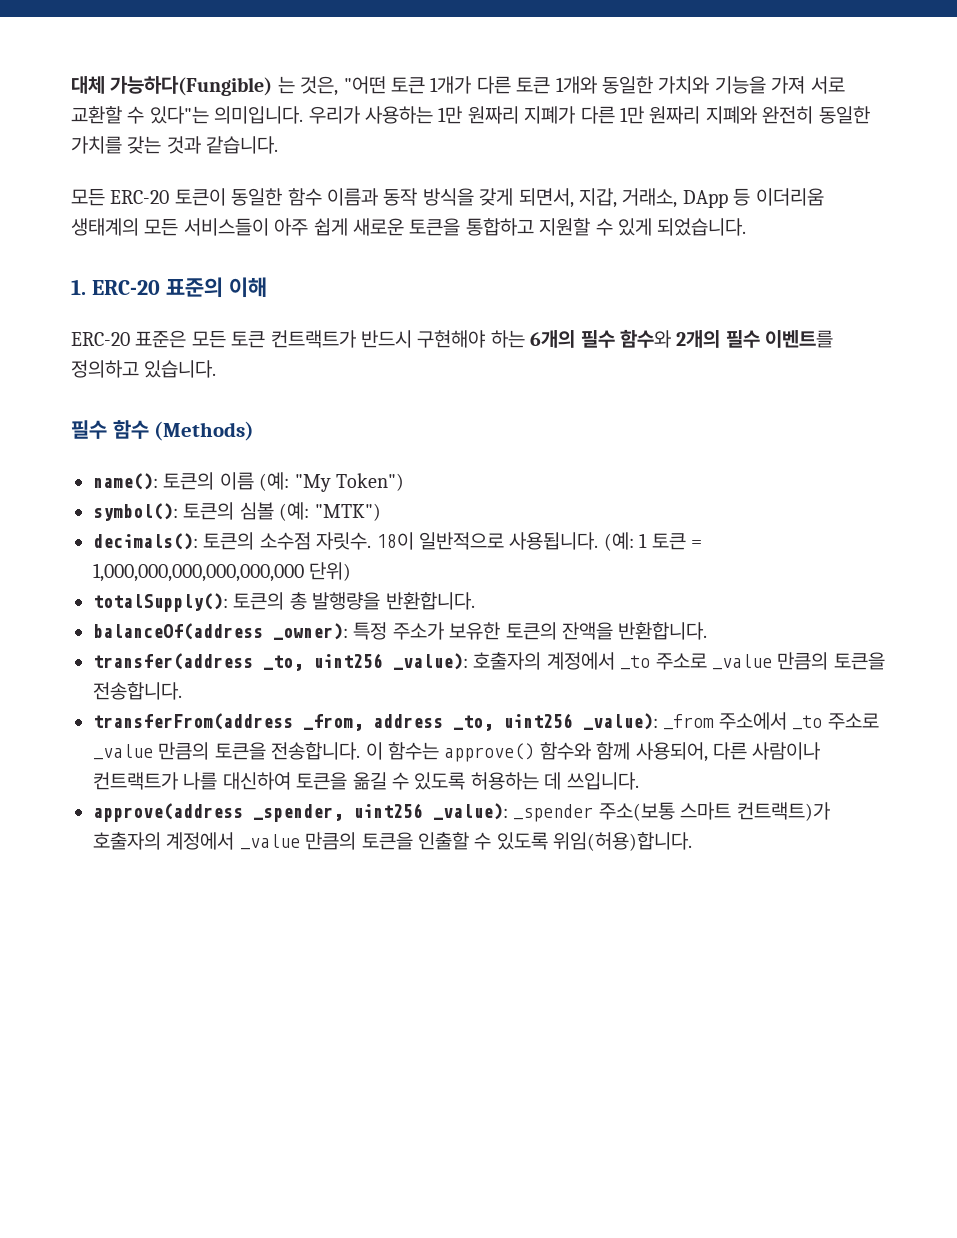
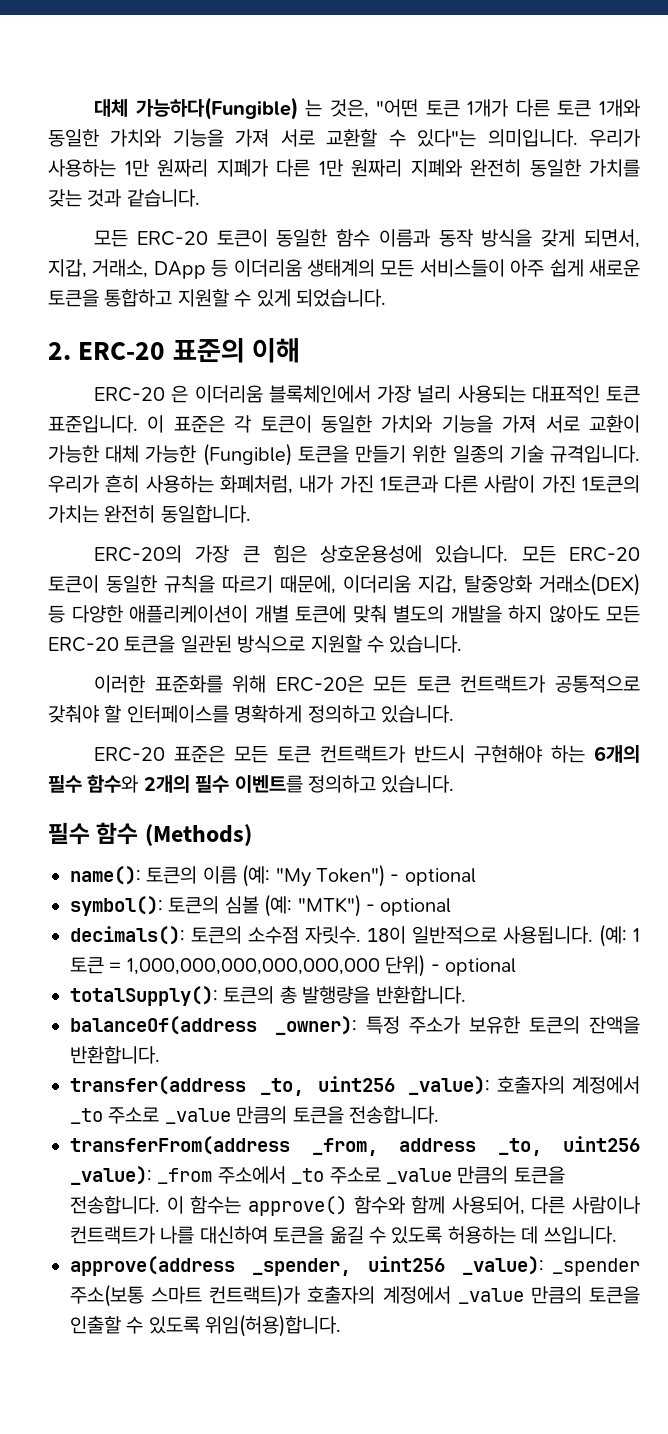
- 1. ERC-20 표준의 이해
+ 2. ERC-20 표준의 이해
+ ERC-20 은 이더리움 블록체인에서 가장 널리 사용되는 대표적인 토큰 표준입니다. 이 표준은 각 토큰이 동일한 가치와 기능을 가져 서로 교환이 가능한 대체 가능한 (Fungible) 토큰을 만들기 위한 일종의 기술 규격입니다. 우리가 흔히 사용하는 화폐처럼, 내가 가진 1토큰과 다른 사람이 가진 1토큰의 가치는 완전히 동일합니다.
+ ERC-20의 가장 큰 힘은 상호운용성에 있습니다. 모든 ERC-20 토큰이 동일한 규칙을 따르기 때문에, 이더리움 지갑, 탈중앙화 거래소(DEX) 등 다양한 애플리케이션이 개별 토큰에 맞춰 별도의 개발을 하지 않아도 모든 ERC-20 토큰을 일관된 방식으로 지원할 수 있습니다.
+ 이러한 표준화를 위해 ERC-20은 모든 토큰 컨트랙트가 공통적으로 갖춰야 할 인터페이스를 명확하게 정의하고 있습니다.
- name(): 토큰의 이름 (예: "My Token")
+ name(): 토큰의 이름 (예: "My Token") - optional
- symbol(): 토큰의 심볼 (예: "MTK")
+ symbol(): 토큰의 심볼 (예: "MTK") - optional
- (예: 1 토큰 = 1,000,000,000,000,000,000 단위)
+ (예: 1 토큰 = 1,000,000,000,000,000,000 단위) - optional

